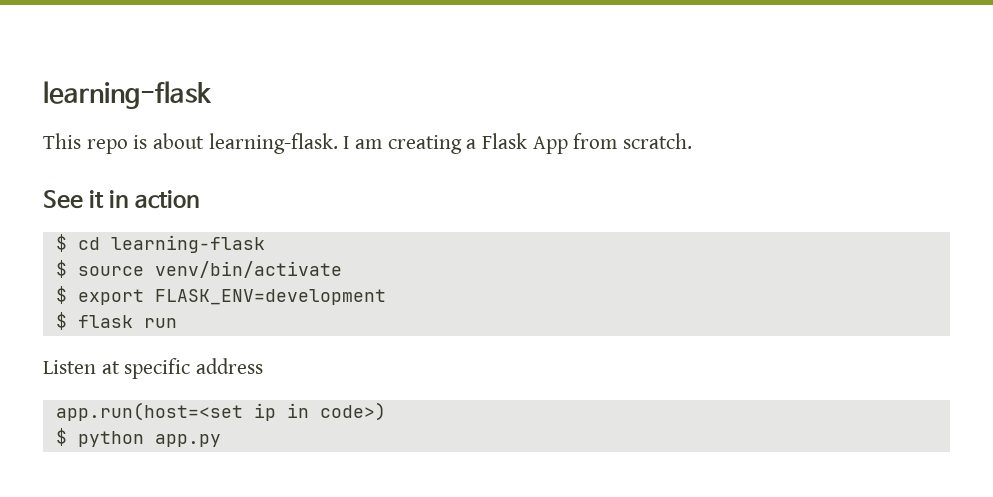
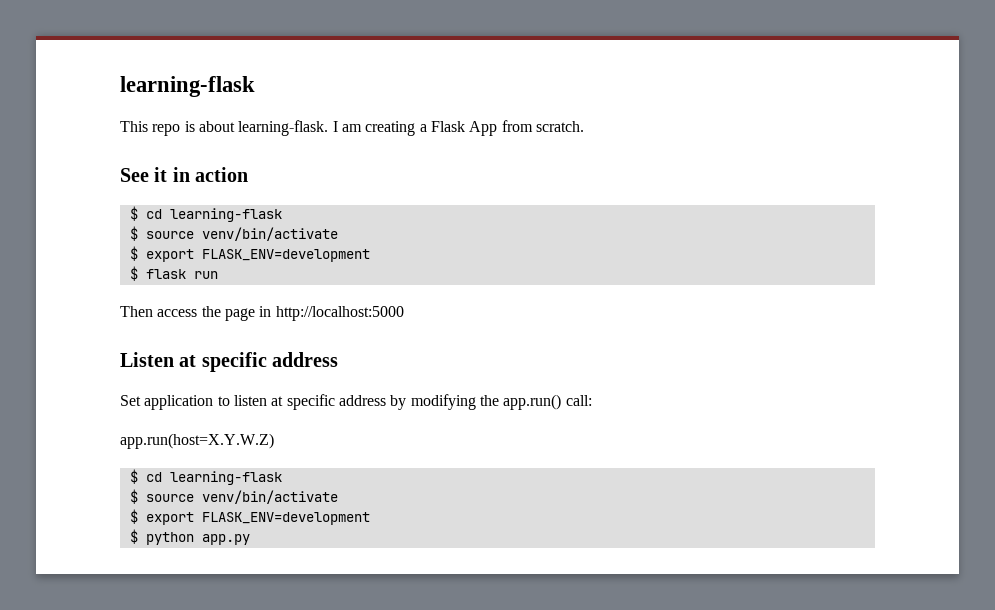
+ Then access the page in http://localhost:5000
  Listen at specific address
- app.run(host=<set ip in code>)
+ Set application to listen at specific address by modifying the app.run() call:
+ app.run(host=X.Y.W.Z)
+ $ cd learning-flask
+ $ source venv/bin/activate
+ $ export FLASK_ENV=development

